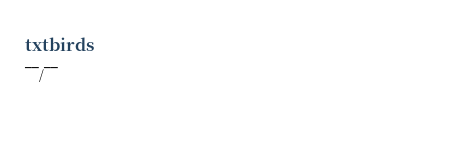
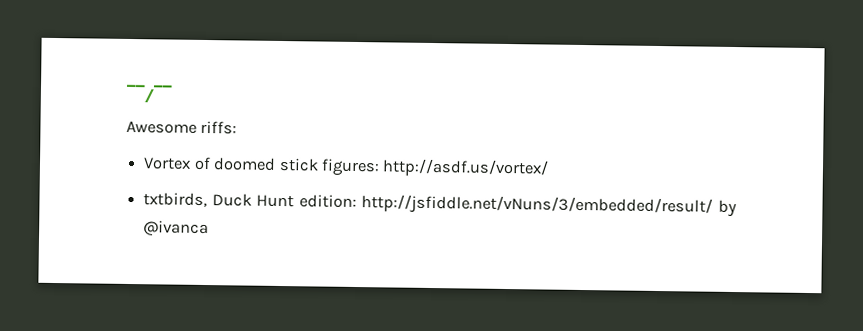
- txtbirds
  ‾‾/‾‾
+ Awesome riffs:
+ Vortex of doomed stick figures: http://asdf.us/vortex/
+ txtbirds, Duck Hunt edition: http://jsfiddle.net/vNuns/3/embedded/result/ by @ivanca

